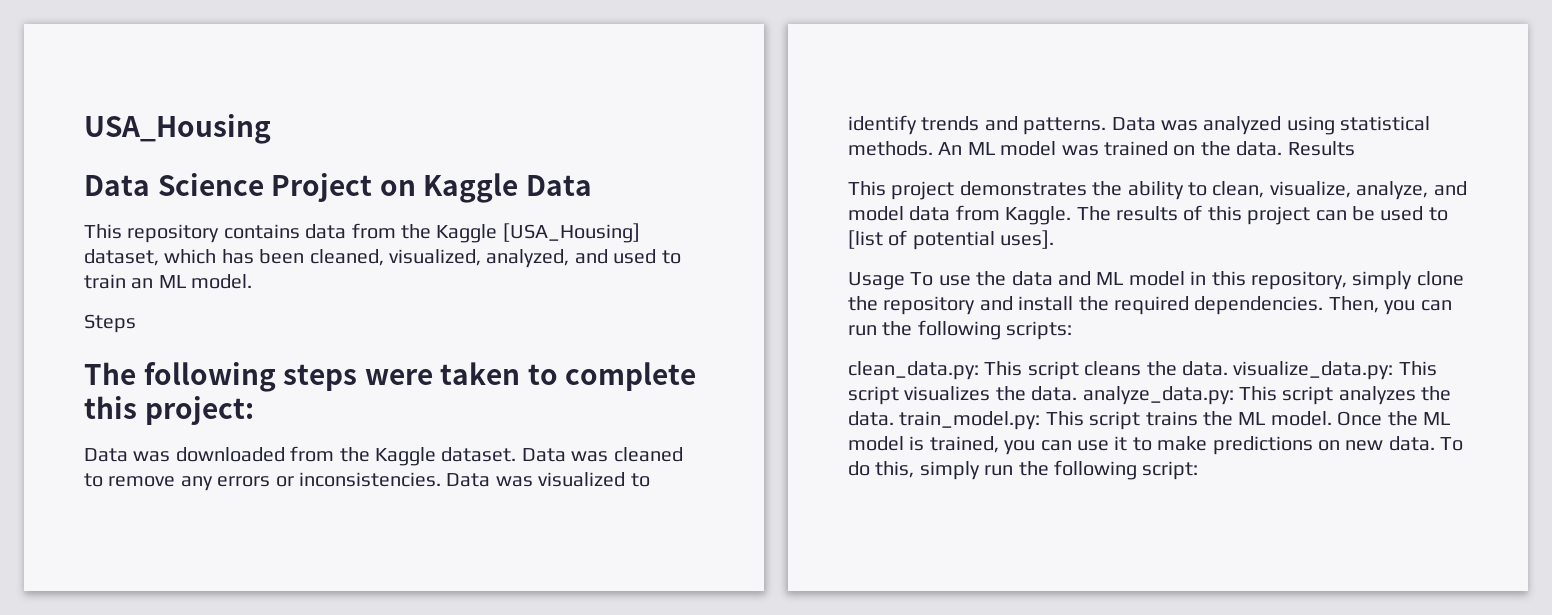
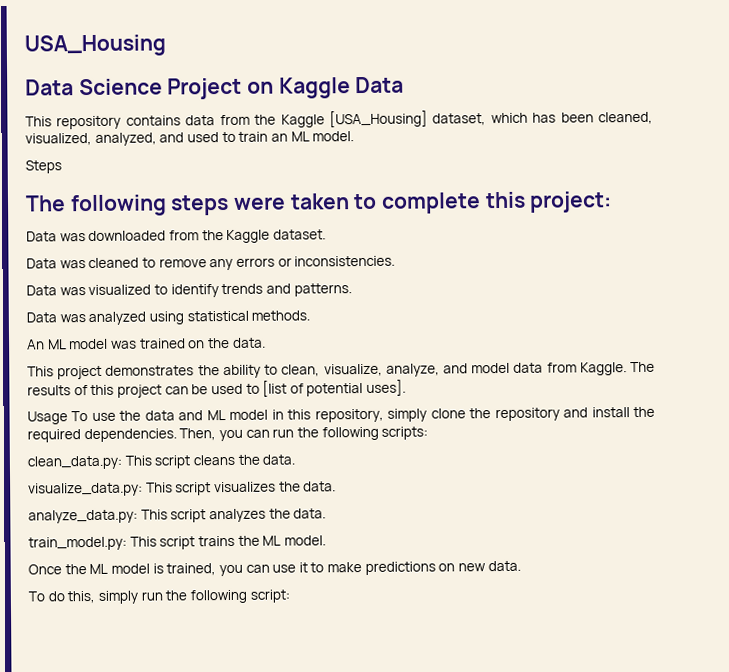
- Data was downloaded from the Kaggle dataset. Data was cleaned to remove any errors or inconsistencies. Data was visualized to identify trends and patterns. Data was analyzed using statistical methods. An ML model was trained on the data. Results
+ Data was downloaded from the Kaggle dataset.
+ Data was cleaned to remove any errors or inconsistencies.
+ Data was visualized to identify trends and patterns.
+ Data was analyzed using statistical methods.
+ An ML model was trained on the data.
- clean_data.py: This script cleans the data. visualize_data.py: This script visualizes the data. analyze_data.py: This script analyzes the data. train_model.py: This script trains the ML model. Once the ML model is trained, you can use it to make predictions on new data. To do this, simply run the following script:
+ clean_data.py: This script cleans the data.
+ visualize_data.py: This script visualizes the data.
+ analyze_data.py: This script analyzes the data.
+ train_model.py: This script trains the ML model.
+ Once the ML model is trained, you can use it to make predictions on new data.
+ To do this, simply run the following script:

